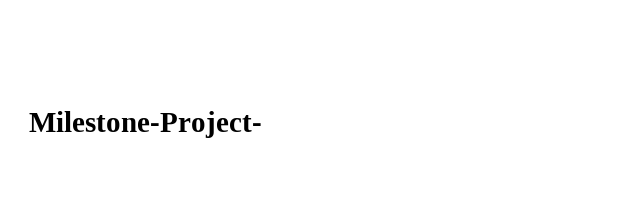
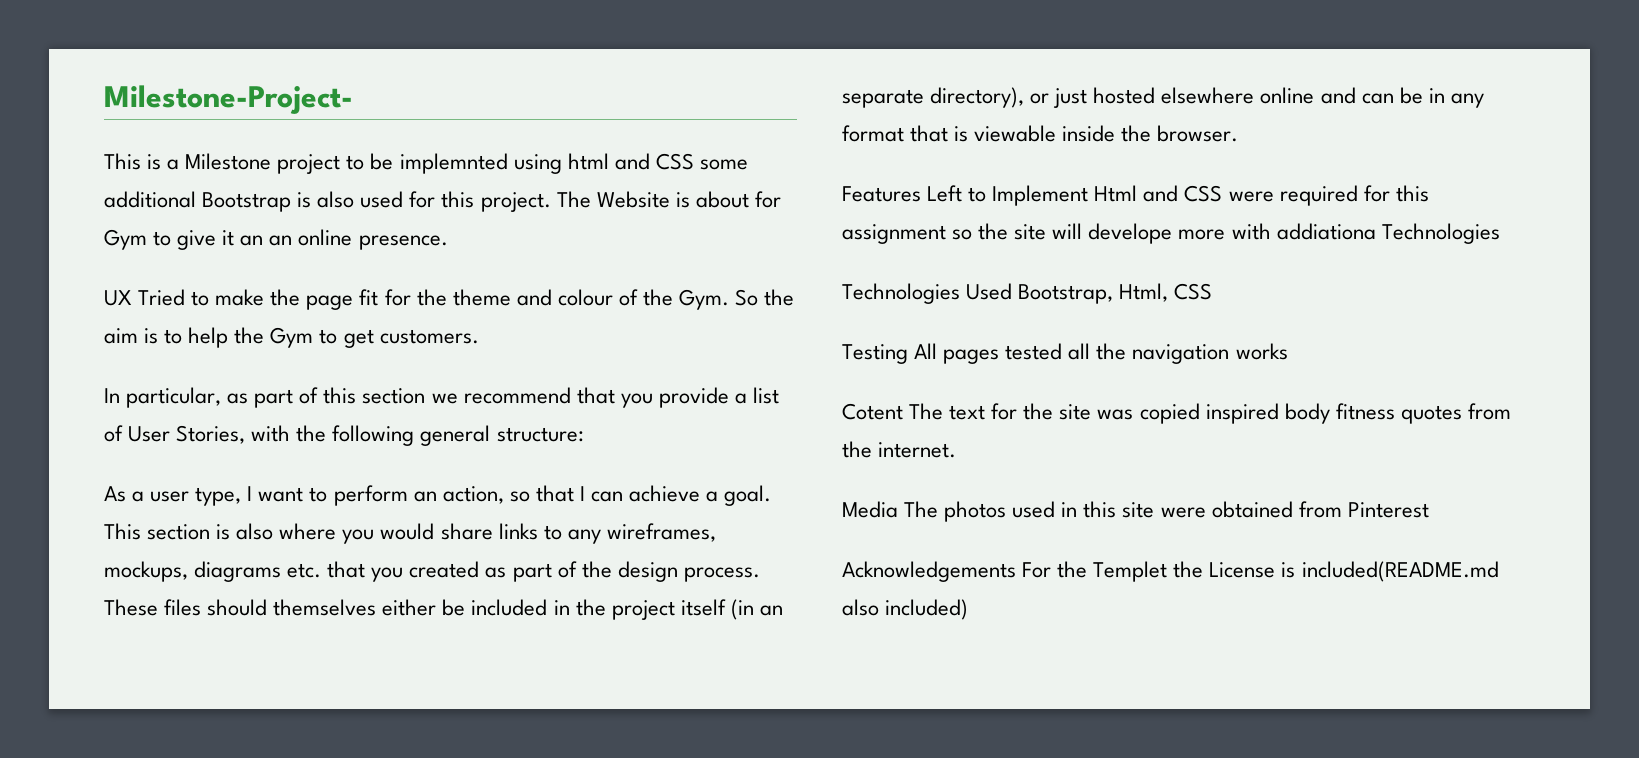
+ This is a Milestone project to be implemnted using html and CSS some additional Bootstrap is also used for this project. The Website is about for Gym to give it an an online presence.
+ UX Tried to make the page fit for the theme and colour of the Gym. So the aim is to help the Gym to get customers.
+ In particular, as part of this section we recommend that you provide a list of User Stories, with the following general structure:
+ As a user type, I want to perform an action, so that I can achieve a goal. This section is also where you would share links to any wireframes, mockups, diagrams etc. that you created as part of the design process. These files should themselves either be included in the project itself (in an separate directory), or just hosted elsewhere online and can be in any format that is viewable inside the browser.
+ Features Left to Implement Html and CSS were required for this assignment so the site will develope more with addiationa Technologies
+ Technologies Used Bootstrap, Html, CSS
+ Testing All pages tested all the navigation works
+ Cotent The text for the site was copied inspired body fitness quotes from the internet.
+ Media The photos used in this site were obtained from Pinterest
+ Acknowledgements For the Templet the License is included(README.md also included)

